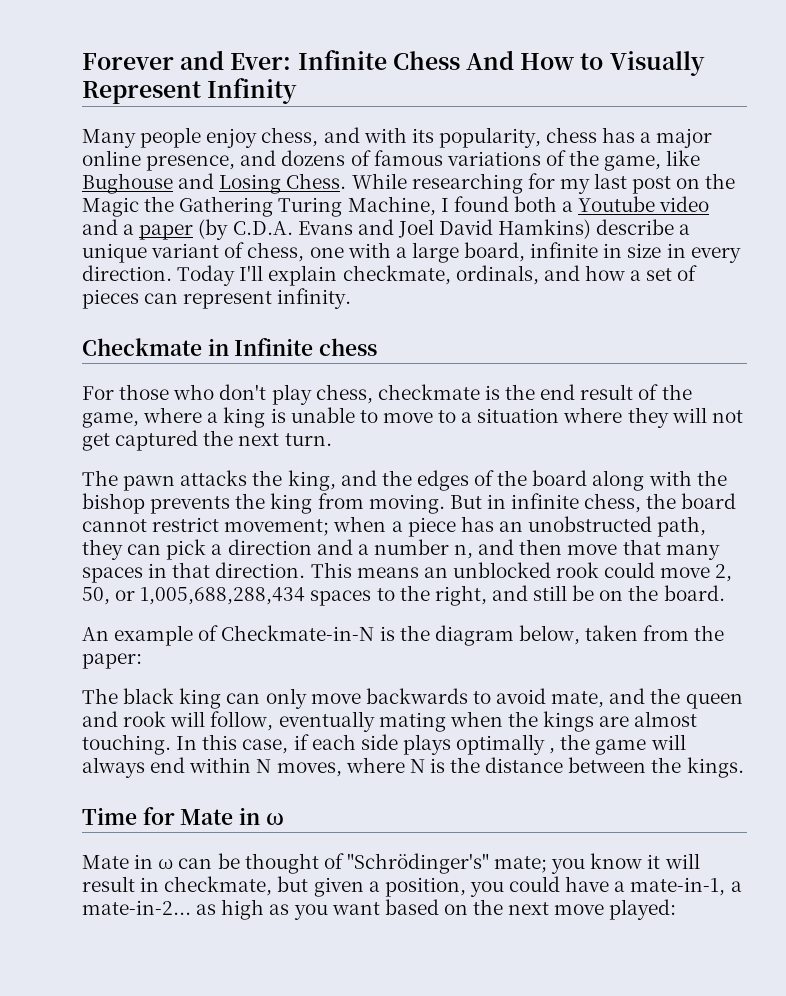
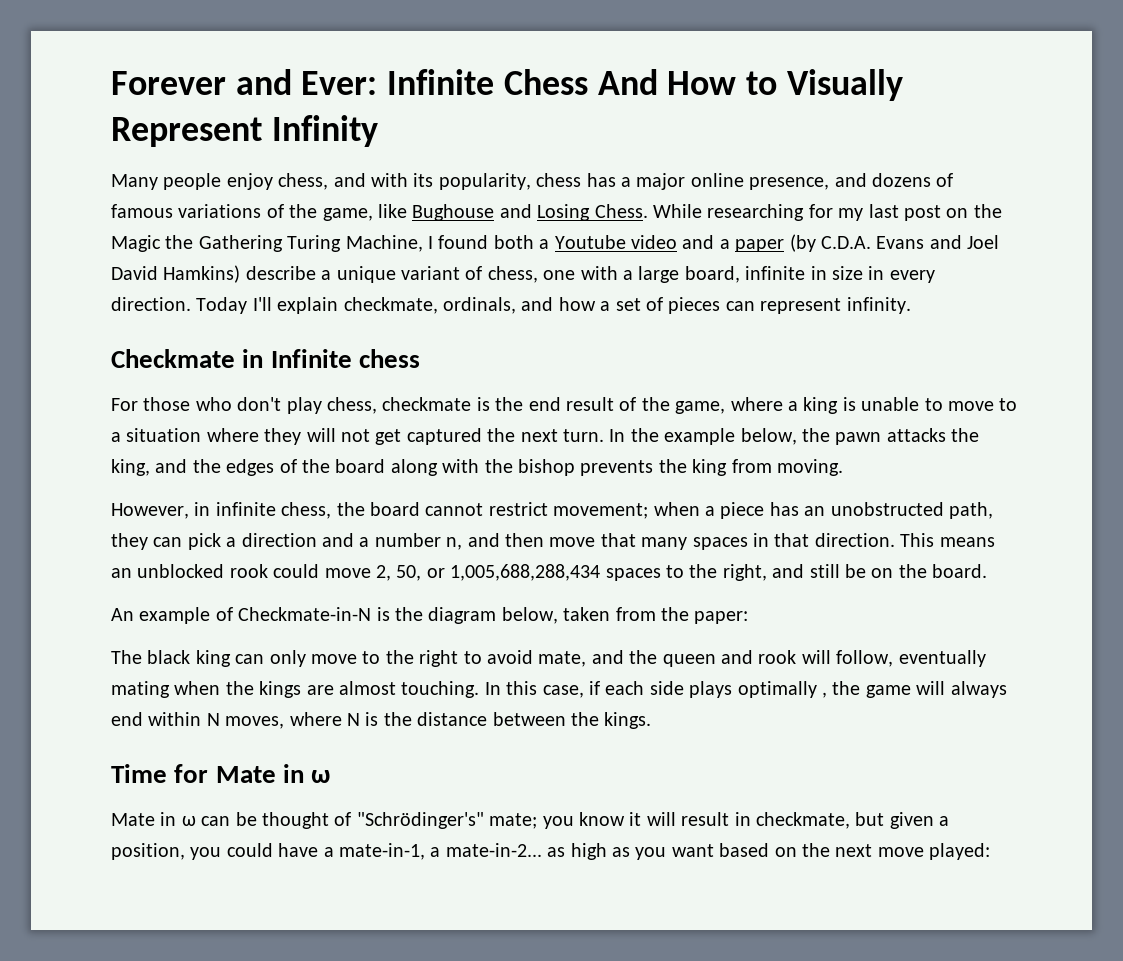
- For those who don't play chess, checkmate is the end result of the game, where a king is unable to move to a situation where they will not get captured the next turn.
- The pawn attacks the king, and the edges of the board along with the bishop prevents the king from moving. But in infinite chess, the board cannot restrict movement;
+ For those who don't play chess, checkmate is the end result of the game, where a king is unable to move to a situation where they will not get captured the next turn. In the example below, the pawn attacks the king, and the edges of the board along with the bishop prevents the king from moving.
+ However, in infinite chess, the board cannot restrict movement;
- The black king can only move backwards to avoid mate, and the queen and rook will follow, eventually mating when the kings are almost touching.
+ The black king can only move to the right to avoid mate, and the queen and rook will follow, eventually mating when the kings are almost touching.

